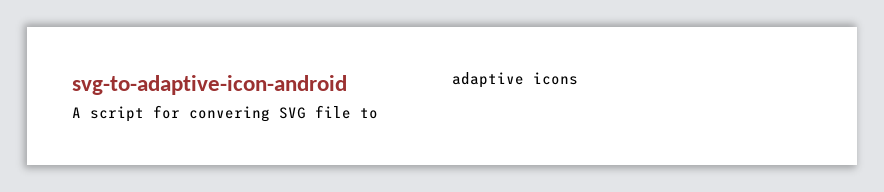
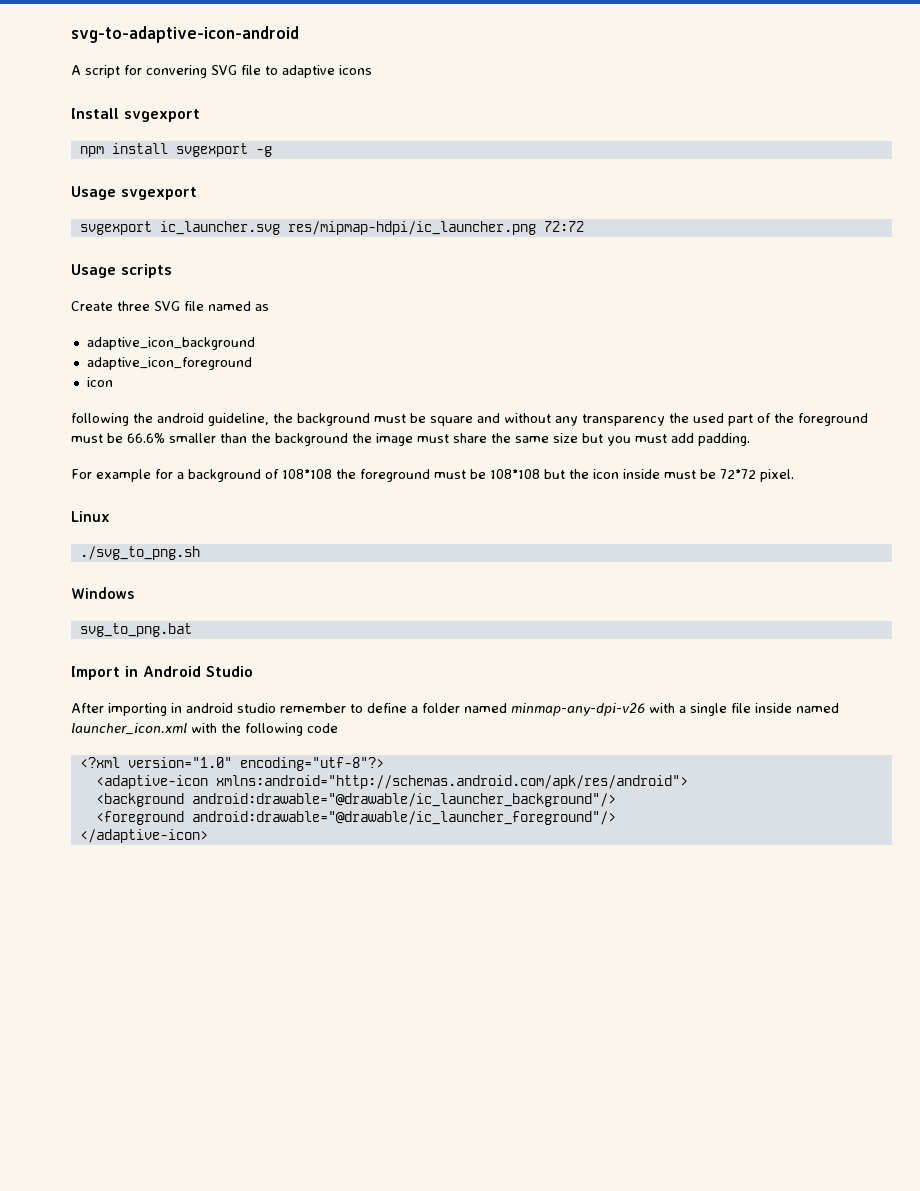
+ Install svgexport
+ npm install svgexport -g
+ Usage svgexport
+ svgexport ic_launcher.svg res/mipmap-hdpi/ic_launcher.png 72:72
+ Usage scripts
+ Create three SVG file named as
+ adaptive_icon_background
+ adaptive_icon_foreground
+ icon
+ following the android guideline, the background must be square and without any transparency the used part of the foreground must be 66.6% smaller than the background the image must share the same size but you must add padding.
+ For example for a background of 108*108 the foreground must be 108*108 but the icon inside must be 72*72 pixel.
+ Linux
+ ./svg_to_png.sh
+ Windows
+ svg_to_png.bat
+ Import in Android Studio
+ After importing in android studio remember to define a folder named minmap-any-dpi-v26 with a single file inside named launcher_icon.xml with the following code
+ <?xml version="1.0" encoding="utf-8"?>
+ <adaptive-icon xmlns:android="http://schemas.android.com/apk/res/android">
+ <background android:drawable="@drawable/ic_launcher_background"/>
+ <foreground android:drawable="@drawable/ic_launcher_foreground"/>
+ </adaptive-icon>

